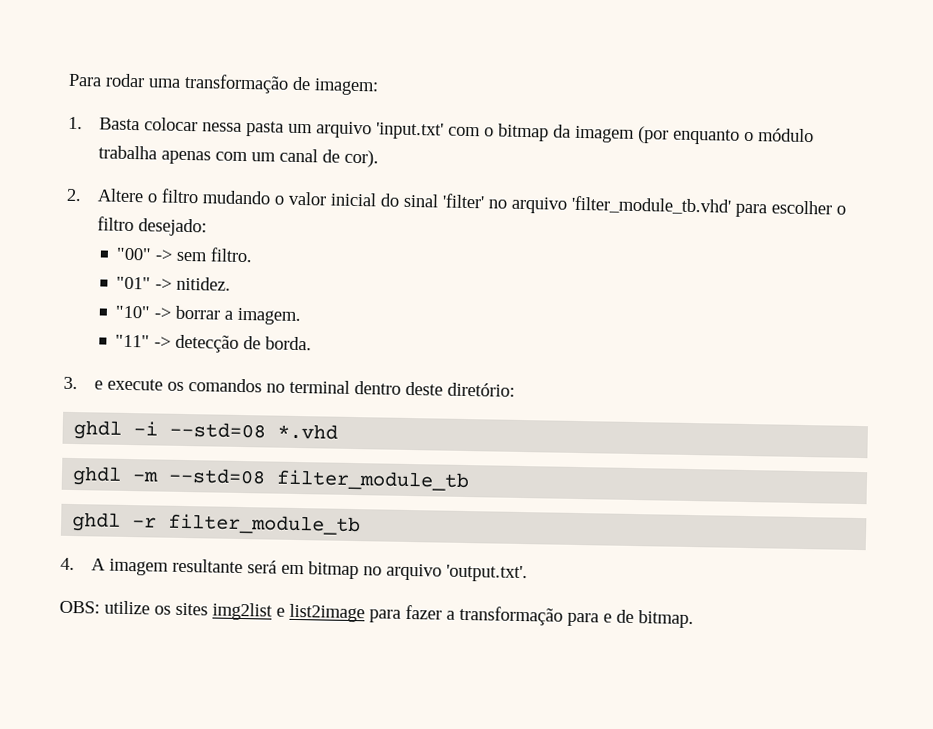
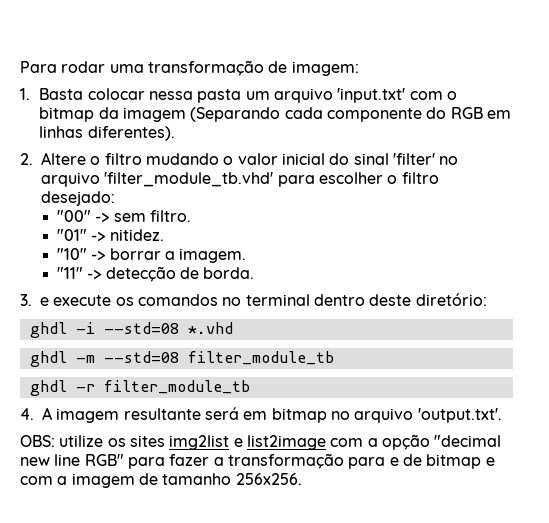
- 1. Basta colocar nessa pasta um arquivo 'input.txt' com o bitmap da imagem (por enquanto o módulo trabalha apenas com um canal de cor).
+ 1. Basta colocar nessa pasta um arquivo 'input.txt' com o bitmap da imagem (Separando cada componente do RGB em linhas diferentes).
- OBS: utilize os sites img2list e list2image para fazer a transformação para e de bitmap.
+ OBS: utilize os sites img2list e list2image com a opção "decimal new line RGB" para fazer a transformação para e de bitmap e com a imagem de tamanho 256x256.

